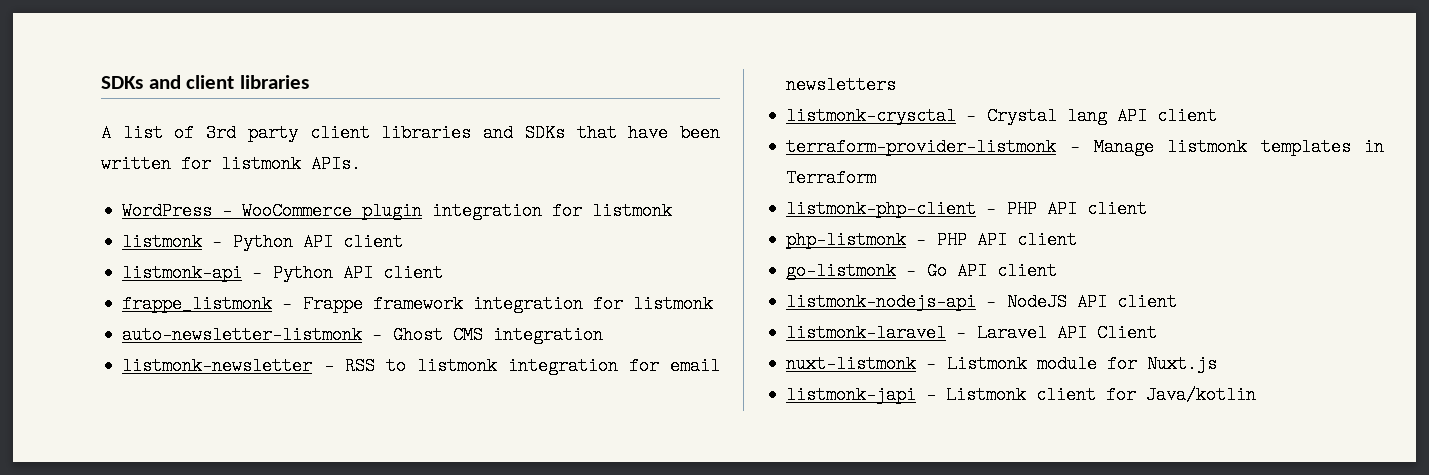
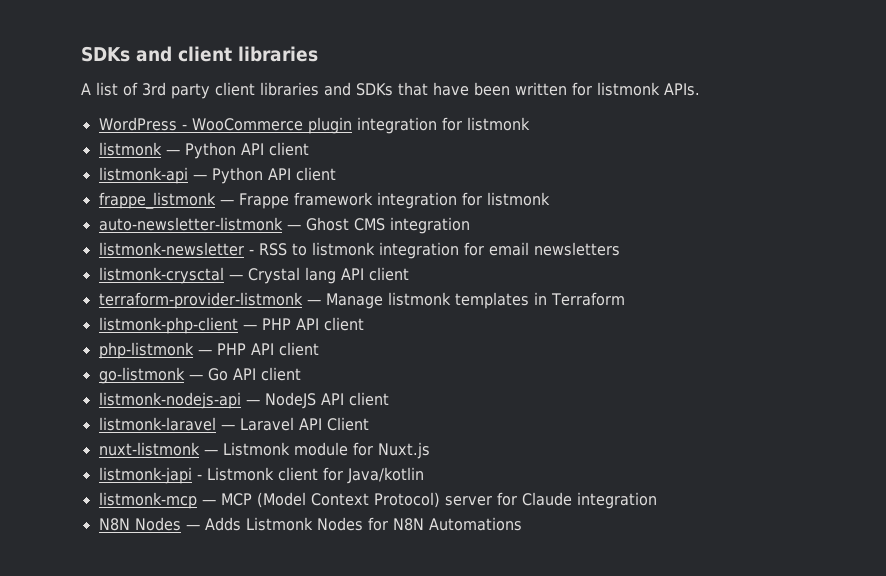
+ listmonk-mcp — MCP (Model Context Protocol) server for Claude integration
+ N8N Nodes — Adds Listmonk Nodes for N8N Automations

